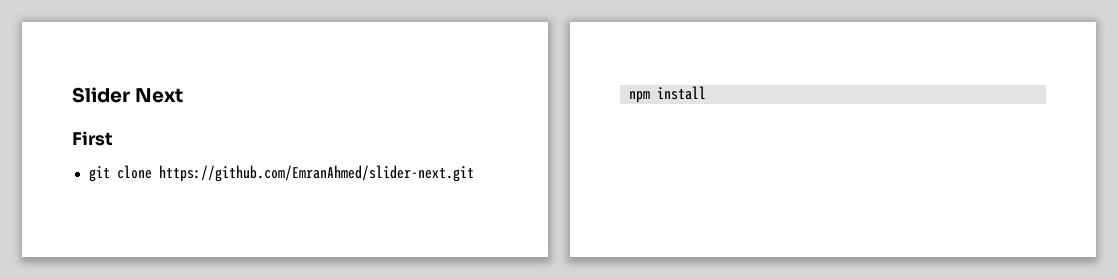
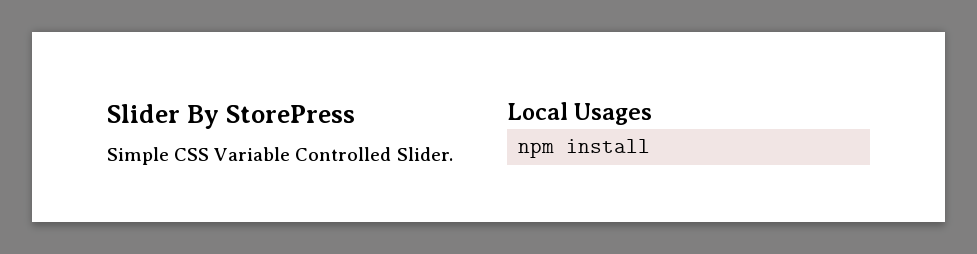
- Slider Next
- First
- git clone https://github.com/EmranAhmed/slider-next.git
+ Slider By StorePress
+ Simple CSS Variable Controlled Slider.
+ Local Usages

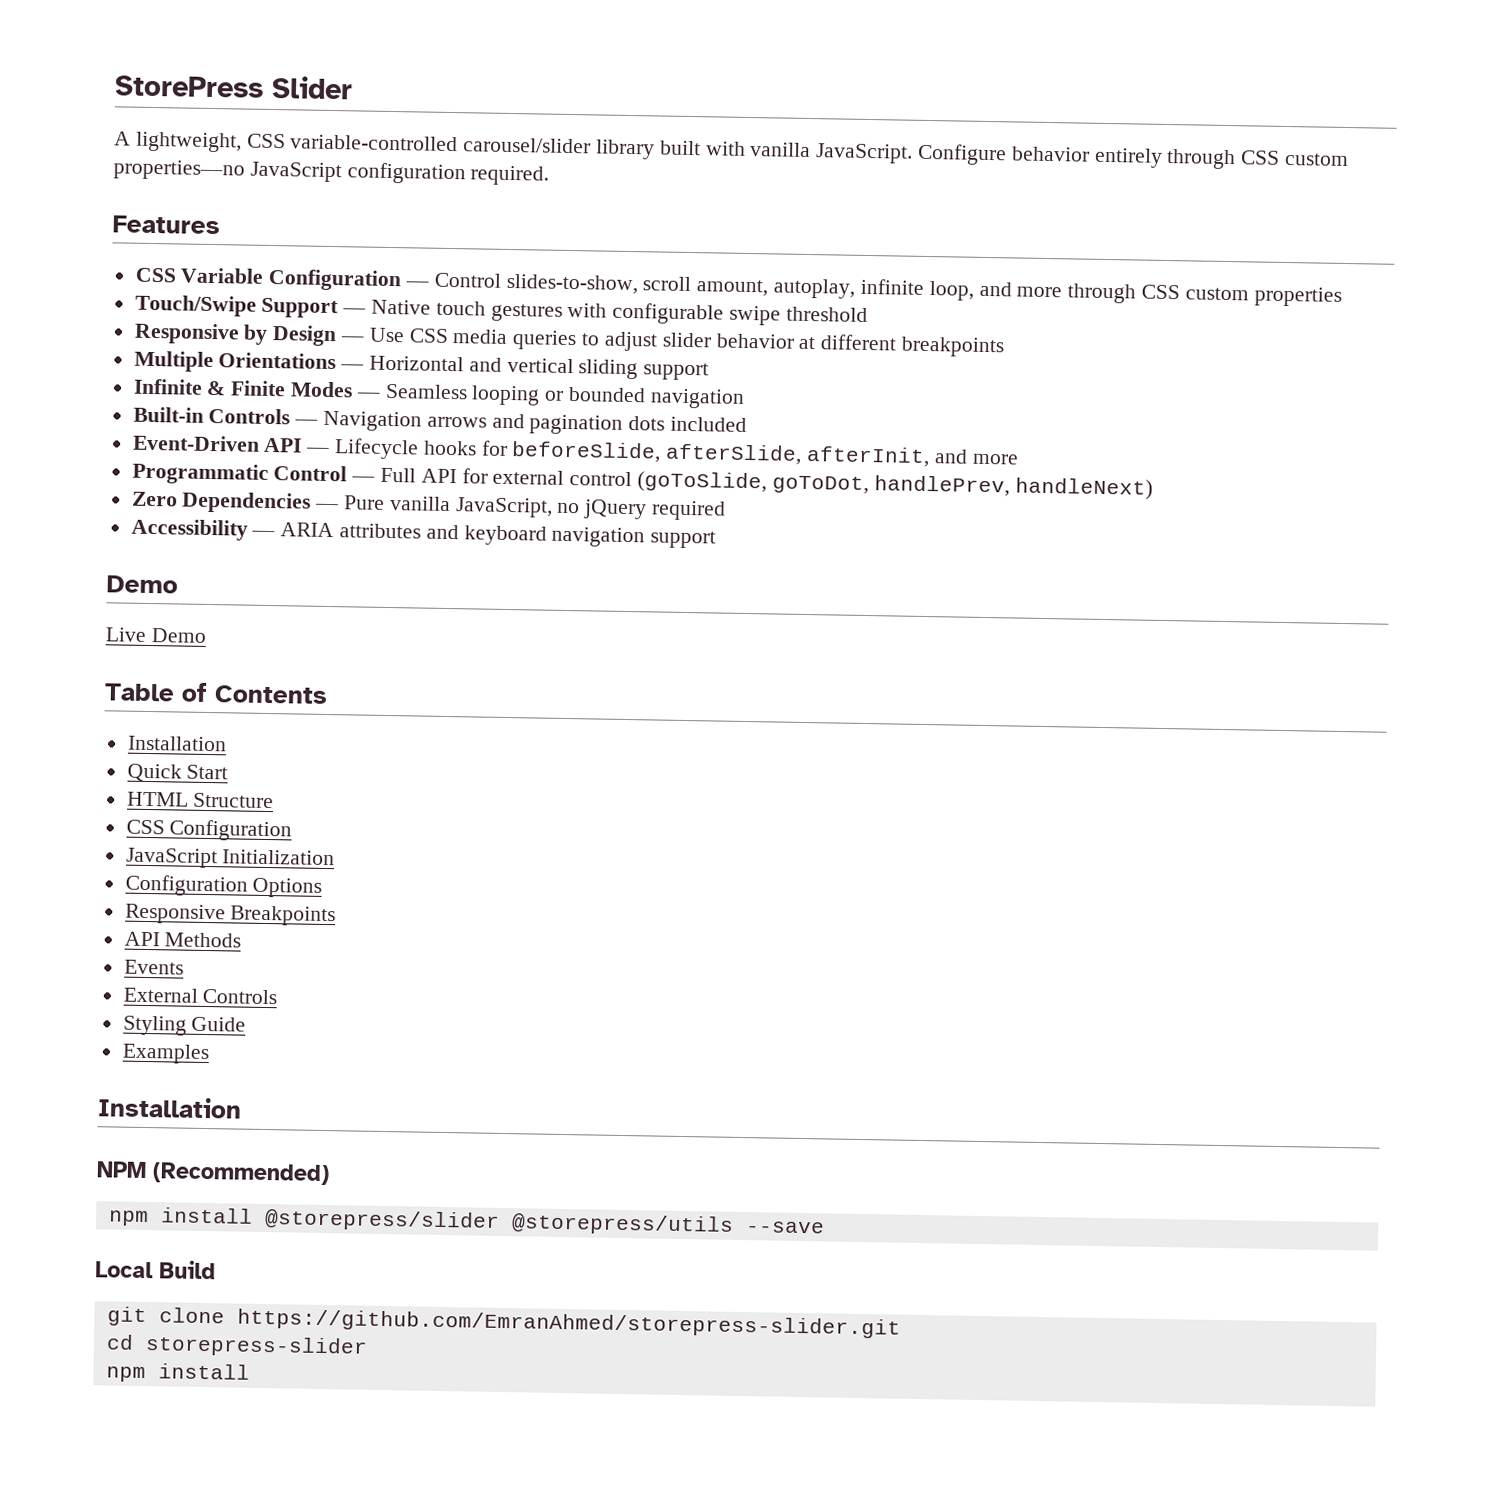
- Slider By StorePress
- Simple CSS Variable Controlled Slider.
- Local Usages
+ StorePress Slider
+ A lightweight, CSS variable-controlled carousel/slider library built with vanilla JavaScript. Configure behavior entirely through CSS custom properties—no JavaScript configuration required.
+ Features
+ CSS Variable Configuration — Control slides-to-show, scroll amount, autoplay, infinite loop, and more through CSS custom properties
+ Touch/Swipe Support — Native touch gestures with configurable swipe threshold
+ Responsive by Design — Use CSS media queries to adjust slider behavior at different breakpoints
+ Multiple Orientations — Horizontal and vertical sliding support
+ Infinite & Finite Modes — Seamless looping or bounded navigation
+ Built-in Controls — Navigation arrows and pagination dots included
+ Event-Driven API — Lifecycle hooks for beforeSlide, afterSlide, afterInit, and more
+ Programmatic Control — Full API for external control (goToSlide, goToDot, handlePrev, handleNext)
+ Zero Dependencies — Pure vanilla JavaScript, no jQuery required
+ Accessibility — ARIA attributes and keyboard navigation support
+ Demo
+ Live Demo
+ Table of Contents
+ Installation
+ Quick Start
+ HTML Structure
+ CSS Configuration
+ JavaScript Initialization
+ Configuration Options
+ Responsive Breakpoints
+ API Methods
+ Events
+ External Controls
+ Styling Guide
+ Examples
+ Installation
+ NPM (Recommended)
+ npm install @storepress/slider @storepress/utils --save
+ Local Build
+ git clone https://github.com/EmranAhmed/storepress-slider.git
+ cd storepress-slider

